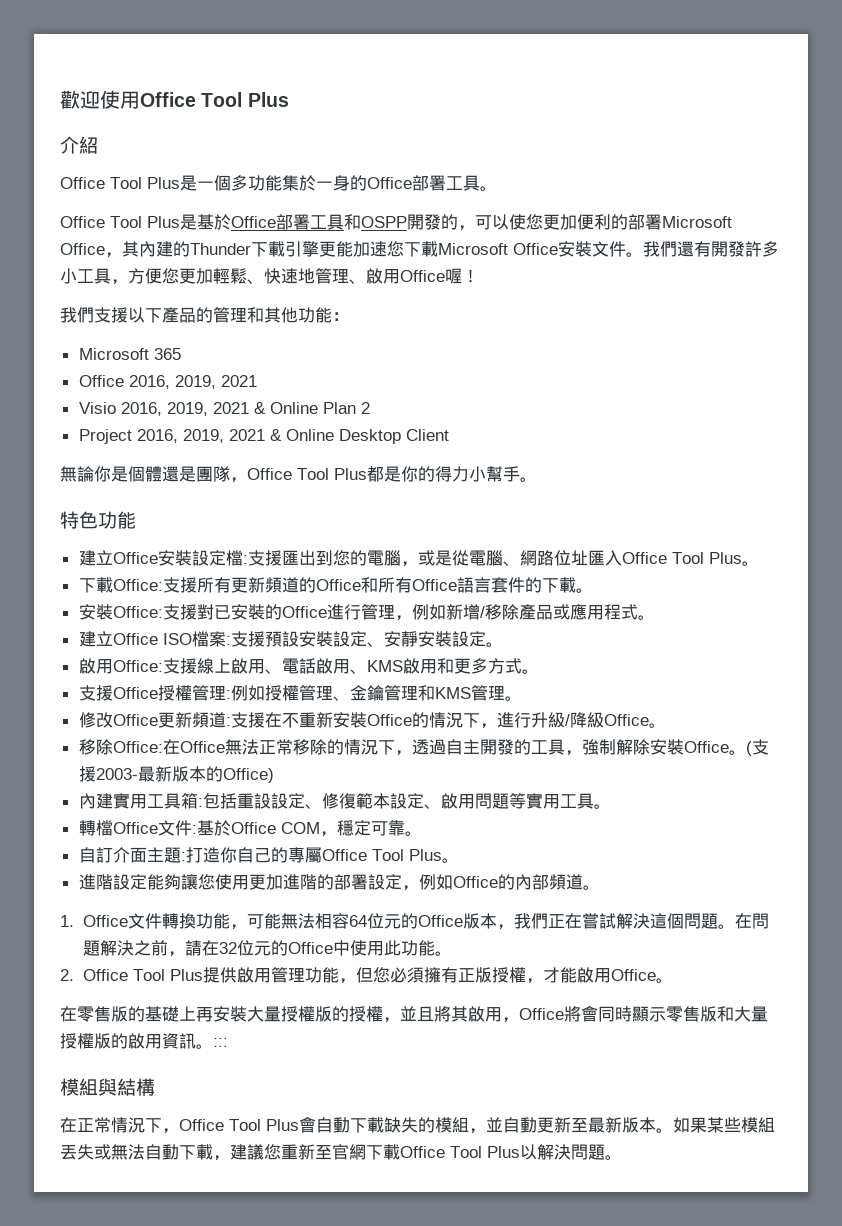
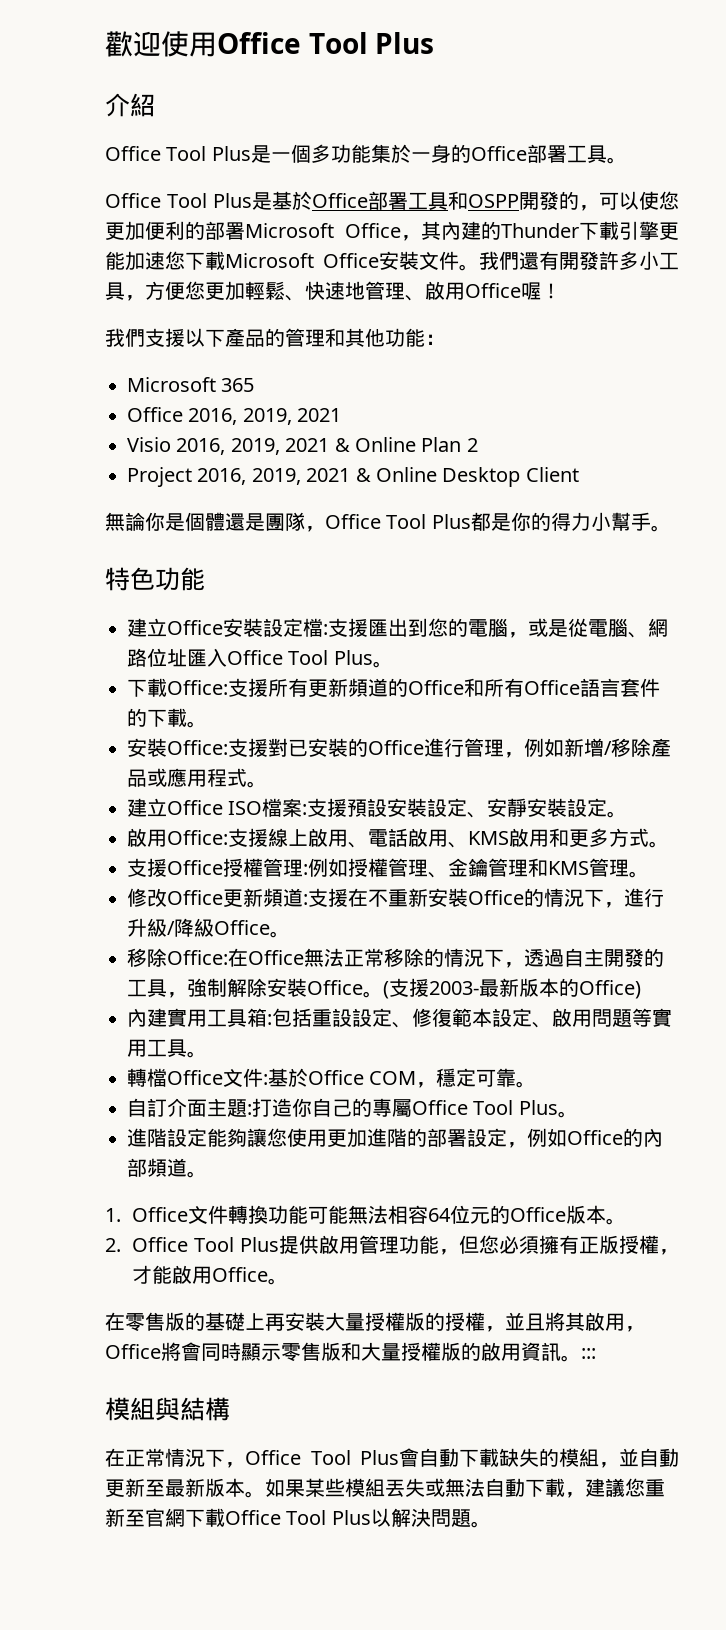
- 1. Office文件轉換功能，可能無法相容64位元的Office版本，我們正在嘗試解決這個問題。在問題解決之前，請在32位元的Office中使用此功能。
+ 1. Office文件轉換功能可能無法相容64位元的Office版本。

